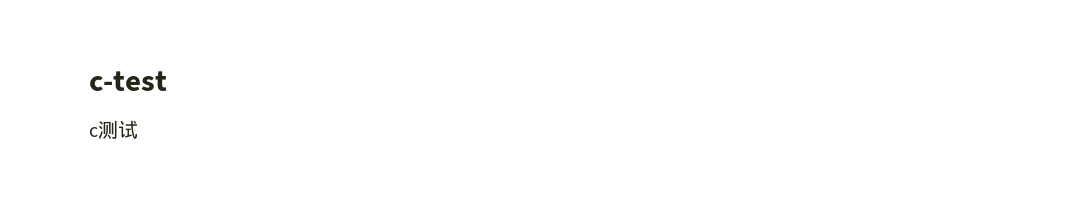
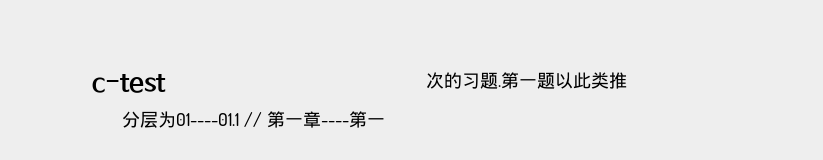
- c测试
+ 分层为01----01.1 // 第一章----第一次的习题.第一题以此类推

